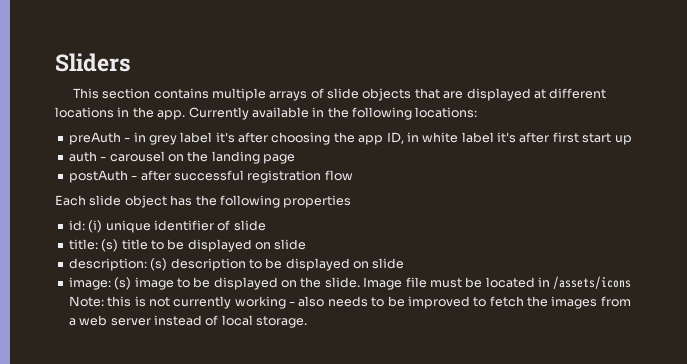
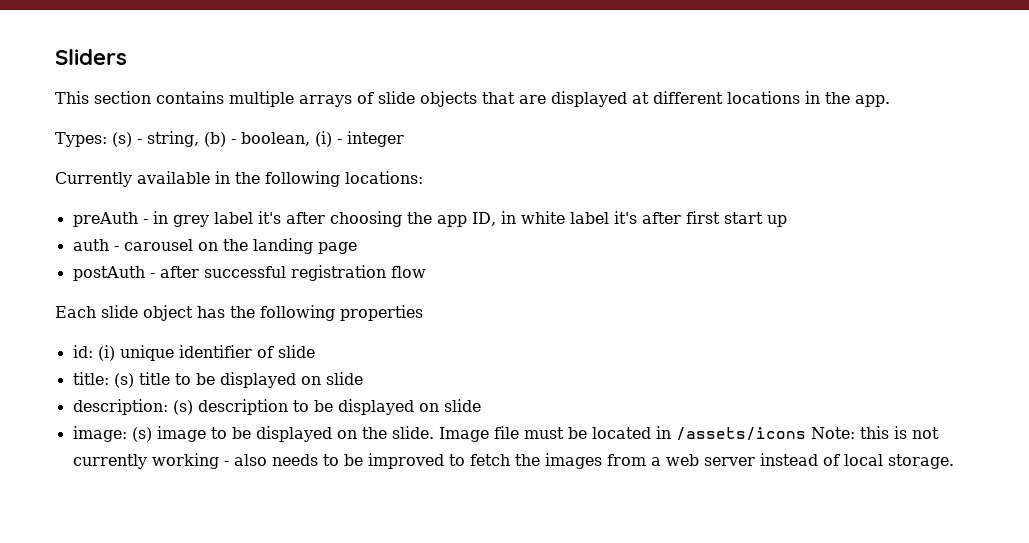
- This section contains multiple arrays of slide objects that are displayed at different locations in the app. Currently available in the following locations:
+ This section contains multiple arrays of slide objects that are displayed at different locations in the app.
+ Types: (s) - string, (b) - boolean, (i) - integer
+ Currently available in the following locations:

